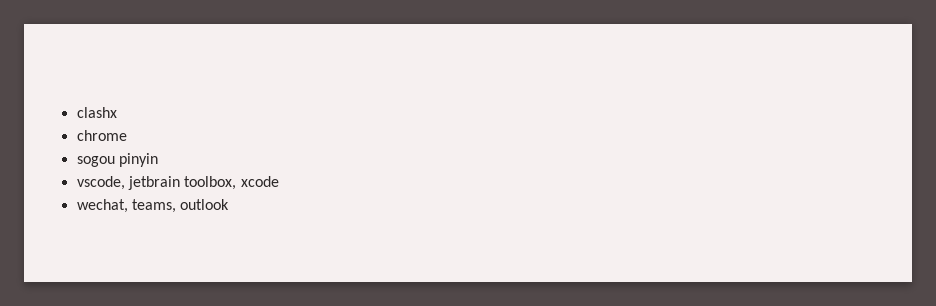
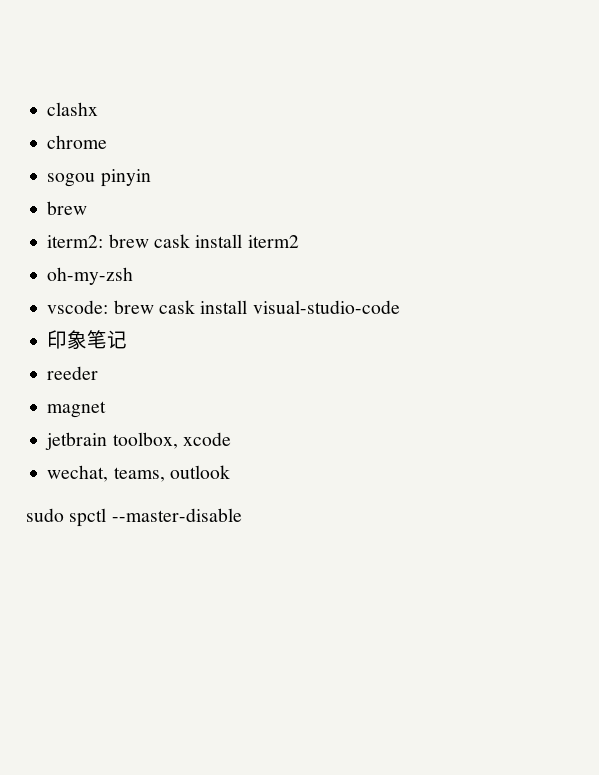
  sogou pinyin
- vscode, jetbrain toolbox, xcode
+ brew
+ iterm2: brew cask install iterm2
+ oh-my-zsh
+ vscode: brew cask install visual-studio-code
+ 印象笔记
+ reeder
+ magnet
+ jetbrain toolbox, xcode
+ sudo spctl --master-disable

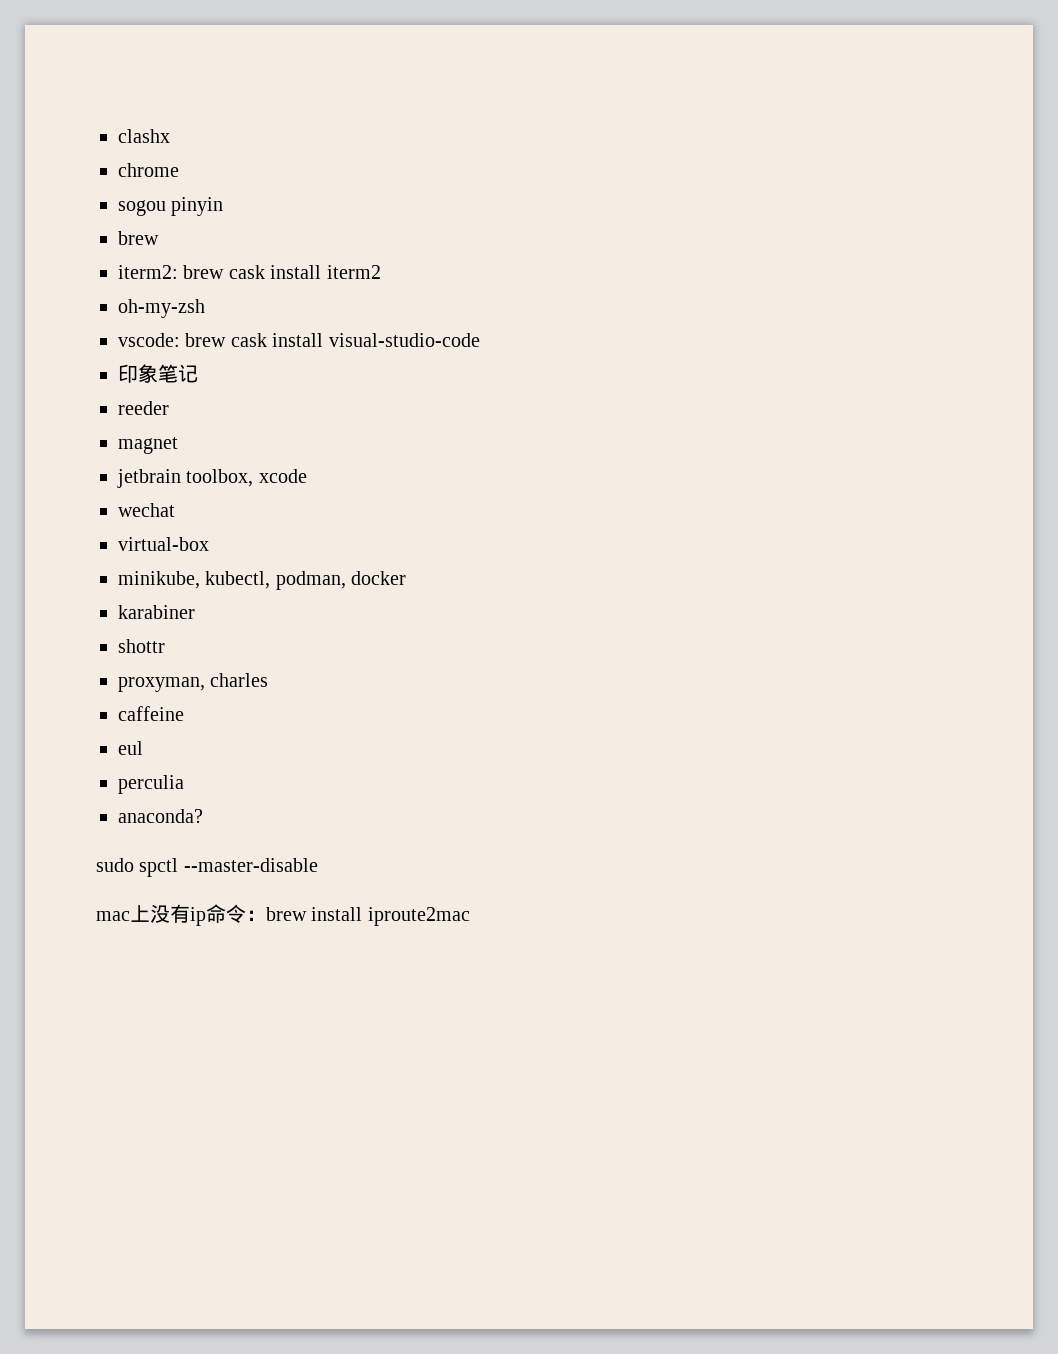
- wechat, teams, outlook
+ wechat
+ virtual-box
+ minikube, kubectl, podman, docker
+ karabiner
+ shottr
+ proxyman, charles
+ caffeine
+ eul
+ perculia
+ anaconda?
  sudo spctl --master-disable
+ mac上没有ip命令：brew install iproute2mac

